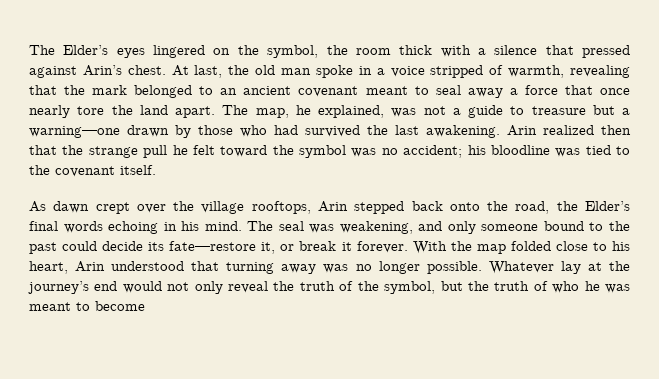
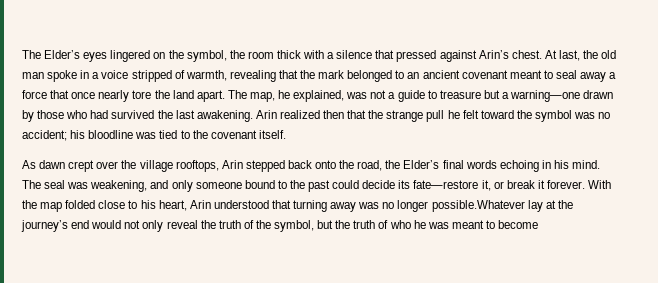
- With the map folded close to his heart, Arin understood that turning away was no longer possible. Whatever lay at the journey’s end would not only reveal the truth of the symbol, but the truth of who he was meant to become
+ With the map folded close to his heart, Arin understood that turning away was no longer possible.Whatever lay at the journey’s end would not only reveal the truth of the symbol, but the truth of who he was meant to become

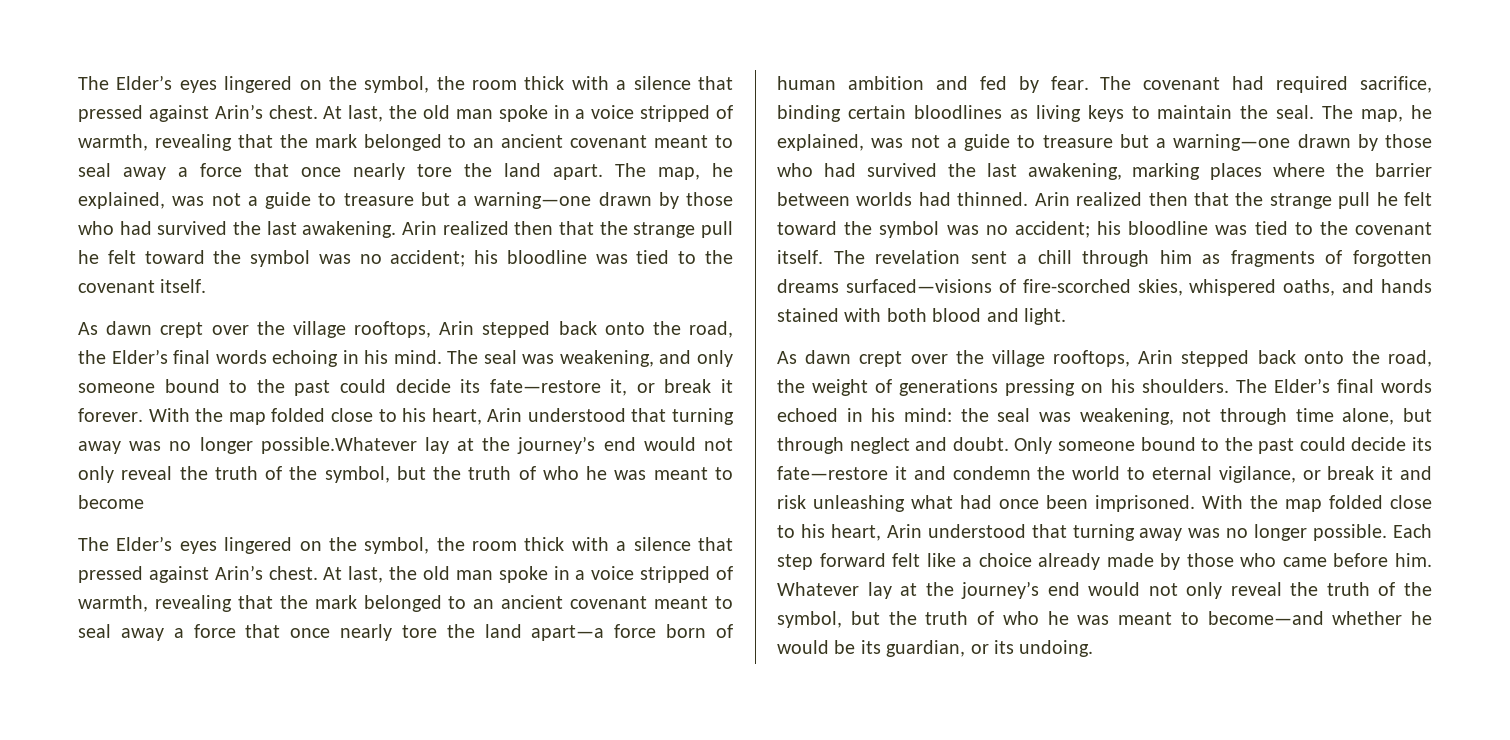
+ The Elder’s eyes lingered on the symbol, the room thick with a silence that pressed against Arin’s chest. At last, the old man spoke in a voice stripped of warmth, revealing that the mark belonged to an ancient covenant meant to seal away a force that once nearly tore the land apart—a force born of human ambition and fed by fear. The covenant had required sacrifice, binding certain bloodlines as living keys to maintain the seal. The map, he explained, was not a guide to treasure but a warning—one drawn by those who had survived the last awakening, marking places where the barrier between worlds had thinned. Arin realized then that the strange pull he felt toward the symbol was no accident; his bloodline was tied to the covenant itself. The revelation sent a chill through him as fragments of forgotten dreams surfaced—visions of fire-scorched skies, whispered oaths, and hands stained with both blood and light.
+ As dawn crept over the village rooftops, Arin stepped back onto the road, the weight of generations pressing on his shoulders. The Elder’s final words echoed in his mind: the seal was weakening, not through time alone, but through neglect and doubt. Only someone bound to the past could decide its fate—restore it and condemn the world to eternal vigilance, or break it and risk unleashing what had once been imprisoned. With the map folded close to his heart, Arin understood that turning away was no longer possible. Each step forward felt like a choice already made by those who came before him. Whatever lay at the journey’s end would not only reveal the truth of the symbol, but the truth of who he was meant to become—and whether he would be its guardian, or its undoing.

